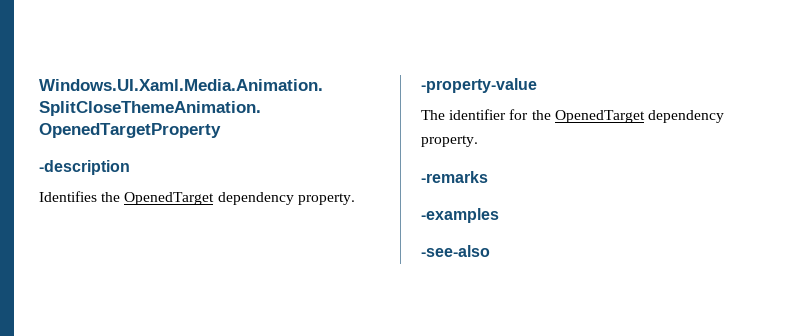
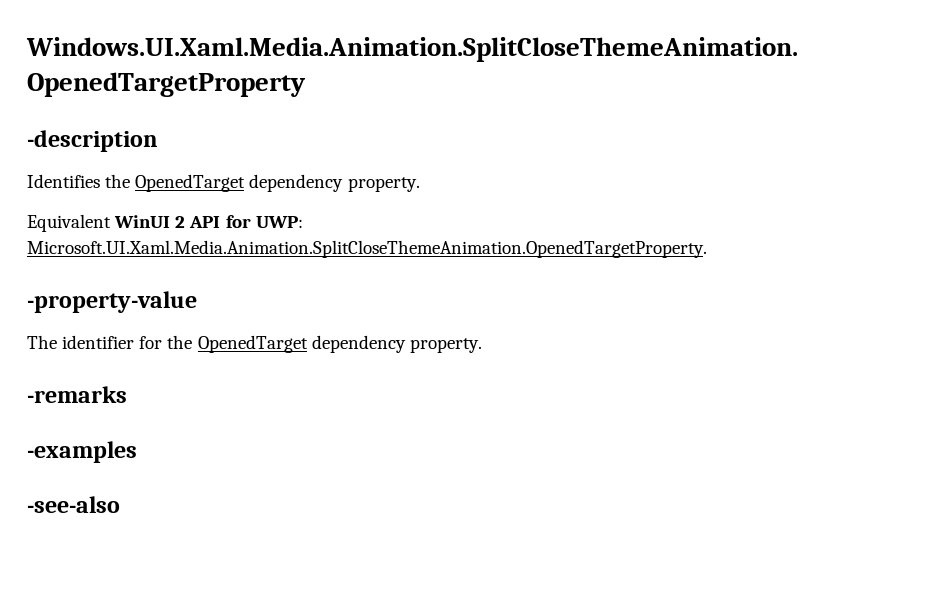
+ Equivalent WinUI 2 API for UWP: Microsoft.UI.Xaml.Media.Animation.SplitCloseThemeAnimation.OpenedTargetProperty.

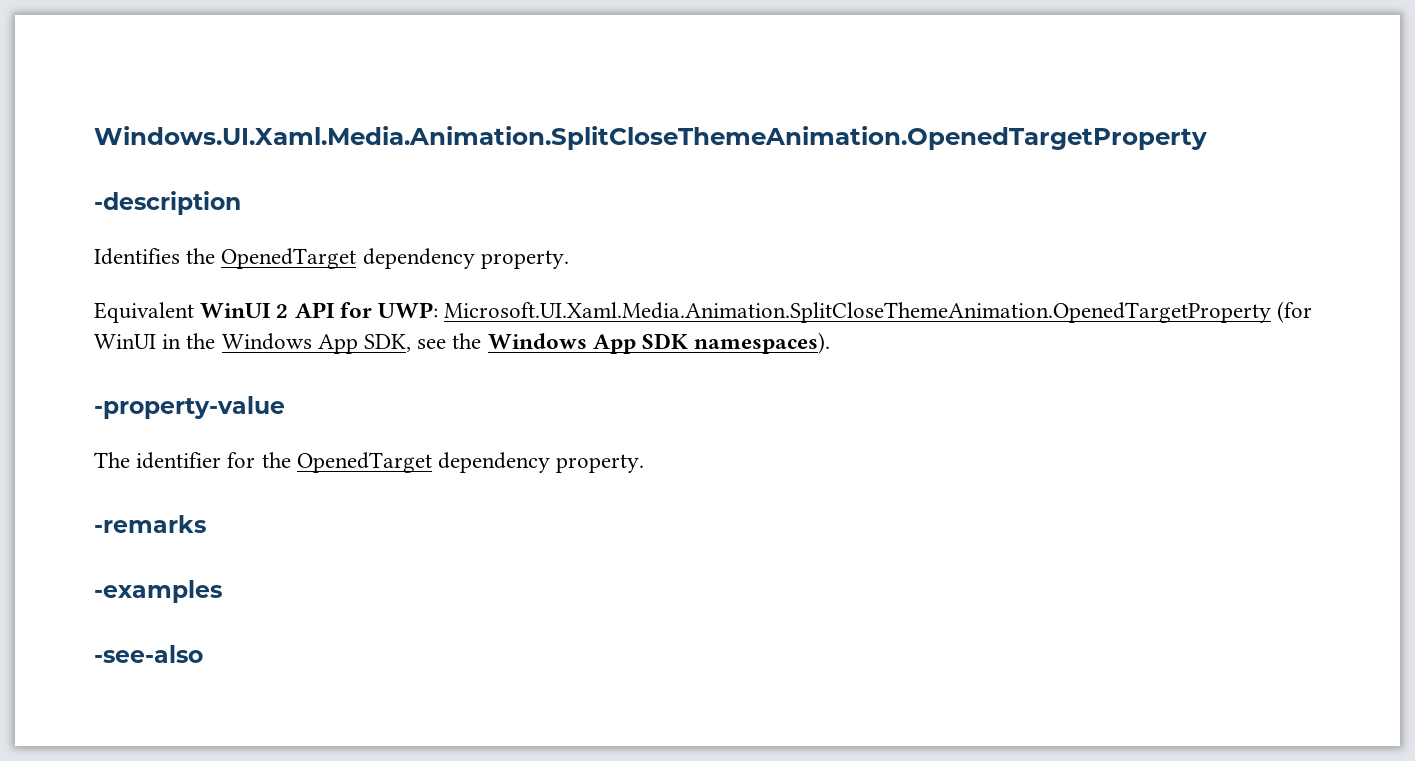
- Equivalent WinUI 2 API for UWP: Microsoft.UI.Xaml.Media.Animation.SplitCloseThemeAnimation.OpenedTargetProperty.
+ Equivalent WinUI 2 API for UWP: Microsoft.UI.Xaml.Media.Animation.SplitCloseThemeAnimation.OpenedTargetProperty (for WinUI in the Windows App SDK, see the Windows App SDK namespaces).

